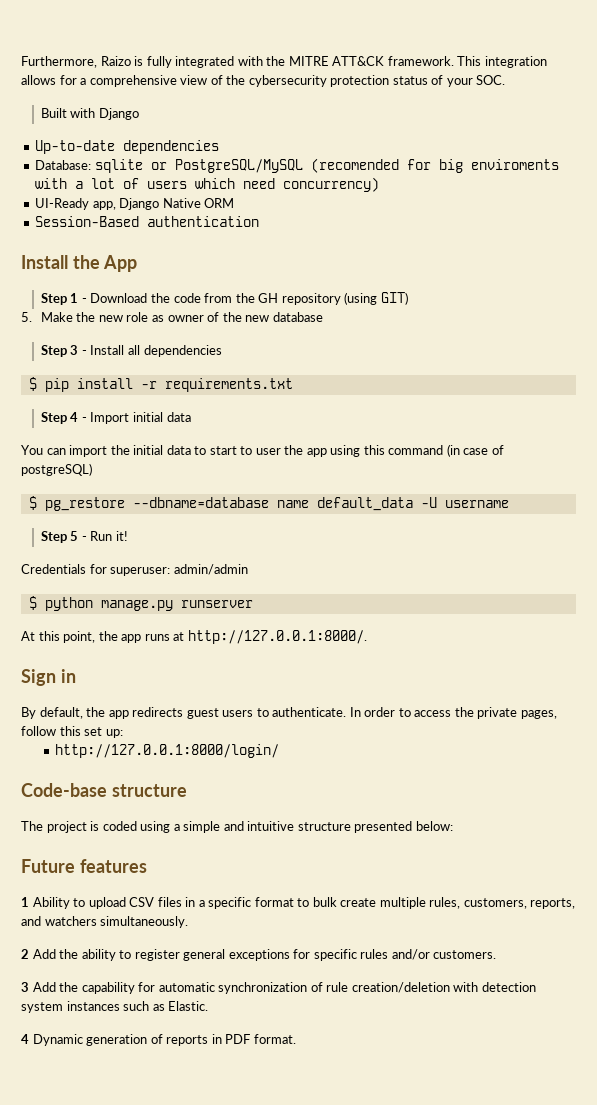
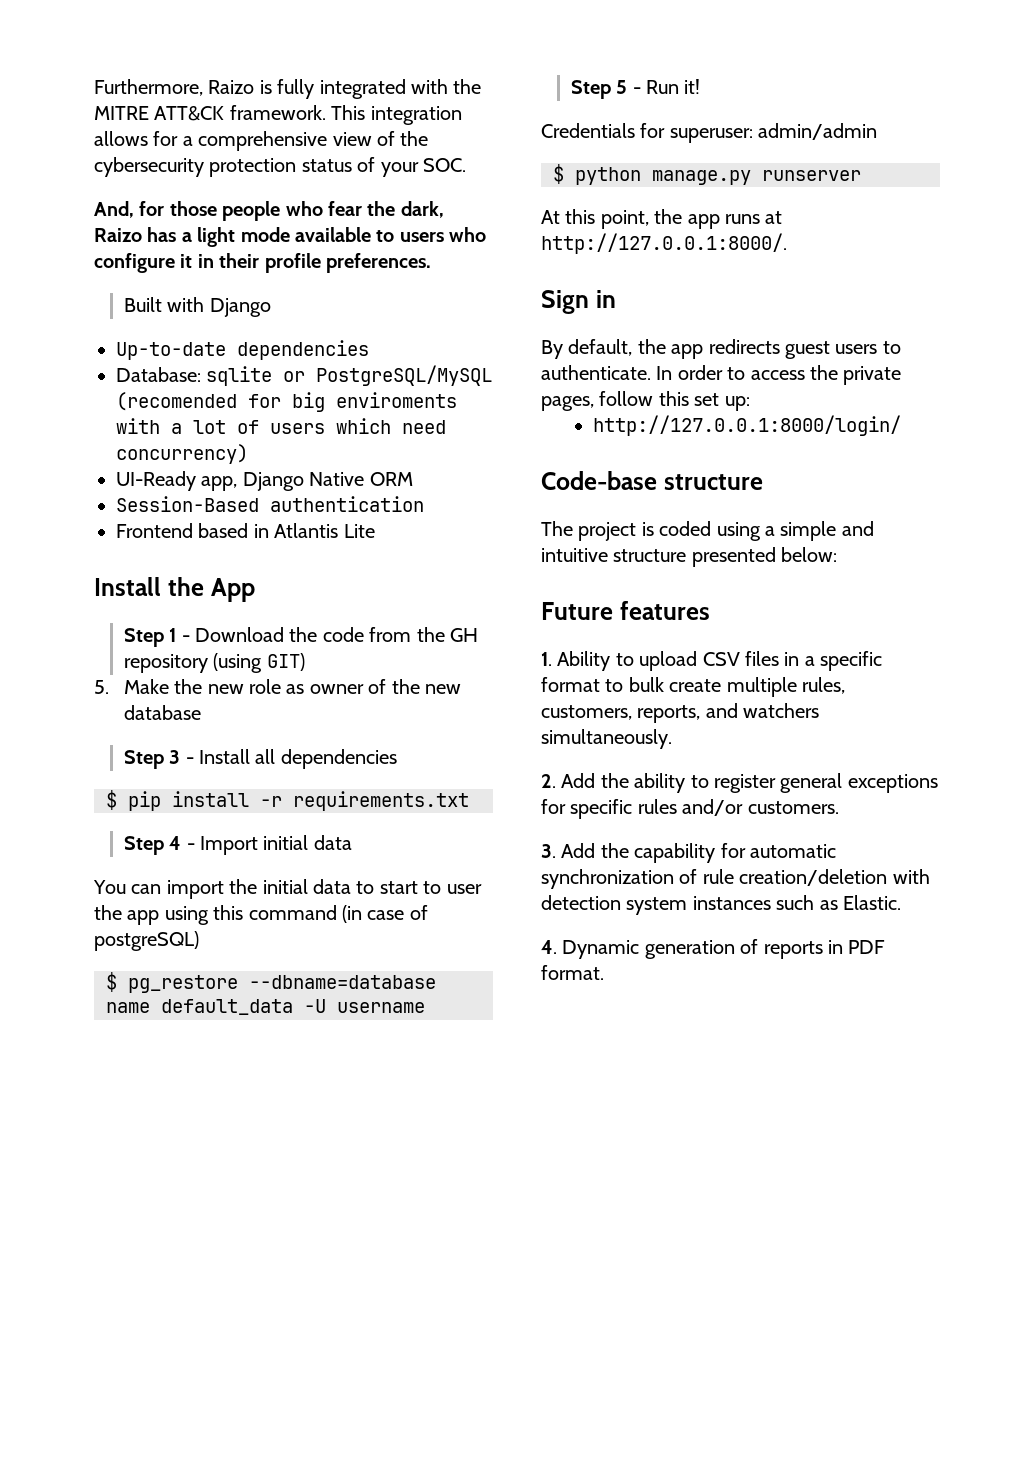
+ And, for those people who fear the dark, Raizo has a light mode available to users who configure it in their profile preferences.
+ Frontend based in Atlantis Lite
- 1 Ability to upload CSV files in a specific format to bulk create multiple rules, customers, reports, and watchers simultaneously.
+ 1. Ability to upload CSV files in a specific format to bulk create multiple rules, customers, reports, and watchers simultaneously.
- 2 Add the ability to register general exceptions for specific rules and/or customers.
+ 2. Add the ability to register general exceptions for specific rules and/or customers.
- 3 Add the capability for automatic synchronization of rule creation/deletion with detection system instances such as Elastic.
+ 3. Add the capability for automatic synchronization of rule creation/deletion with detection system instances such as Elastic.
- 4 Dynamic generation of reports in PDF format.
+ 4. Dynamic generation of reports in PDF format.

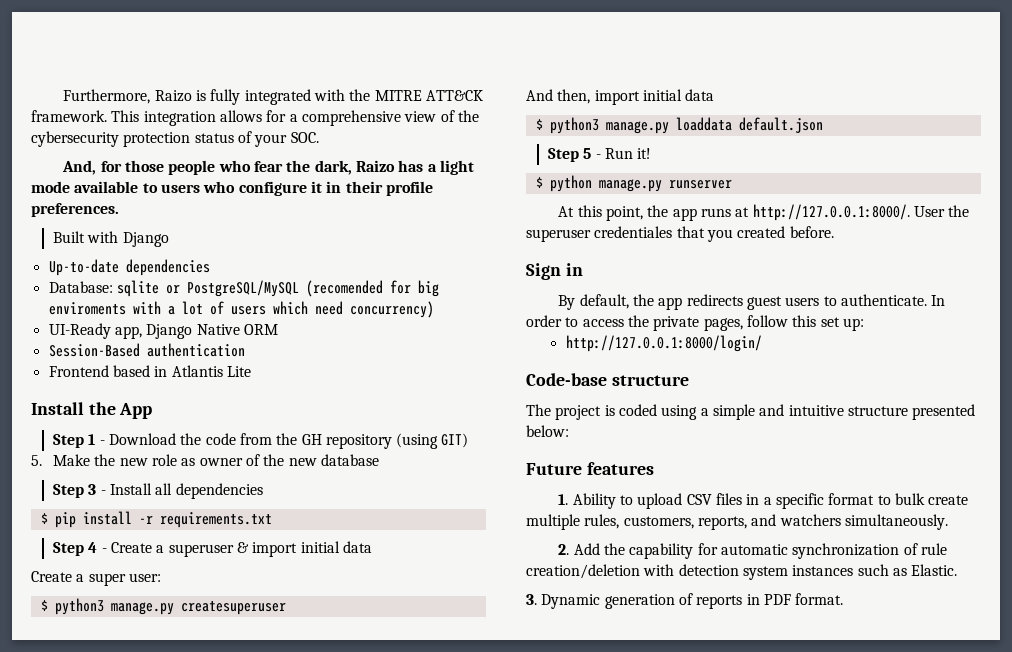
- Step 4 - Import initial data
- You can import the initial data to start to user the app using this command (in case of postgreSQL)
- $ pg_restore --dbname=database name default_data -U username
+ Step 4 - Create a superuser & import initial data
+ Create a super user:
+ $ python3 manage.py createsuperuser
+ And then, import initial data
+ $ python3 manage.py loaddata default.json
- Credentials for superuser: admin/admin
- At this point, the app runs at http://127.0.0.1:8000/.
+ At this point, the app runs at http://127.0.0.1:8000/. User the superuser credentiales that you created before.
- 2. Add the ability to register general exceptions for specific rules and/or customers.
- 3. Add the capability for automatic synchronization of rule creation/deletion with detection system instances such as Elastic.
+ 2. Add the capability for automatic synchronization of rule creation/deletion with detection system instances such as Elastic.
- 4. Dynamic generation of reports in PDF format.
+ 3. Dynamic generation of reports in PDF format.

